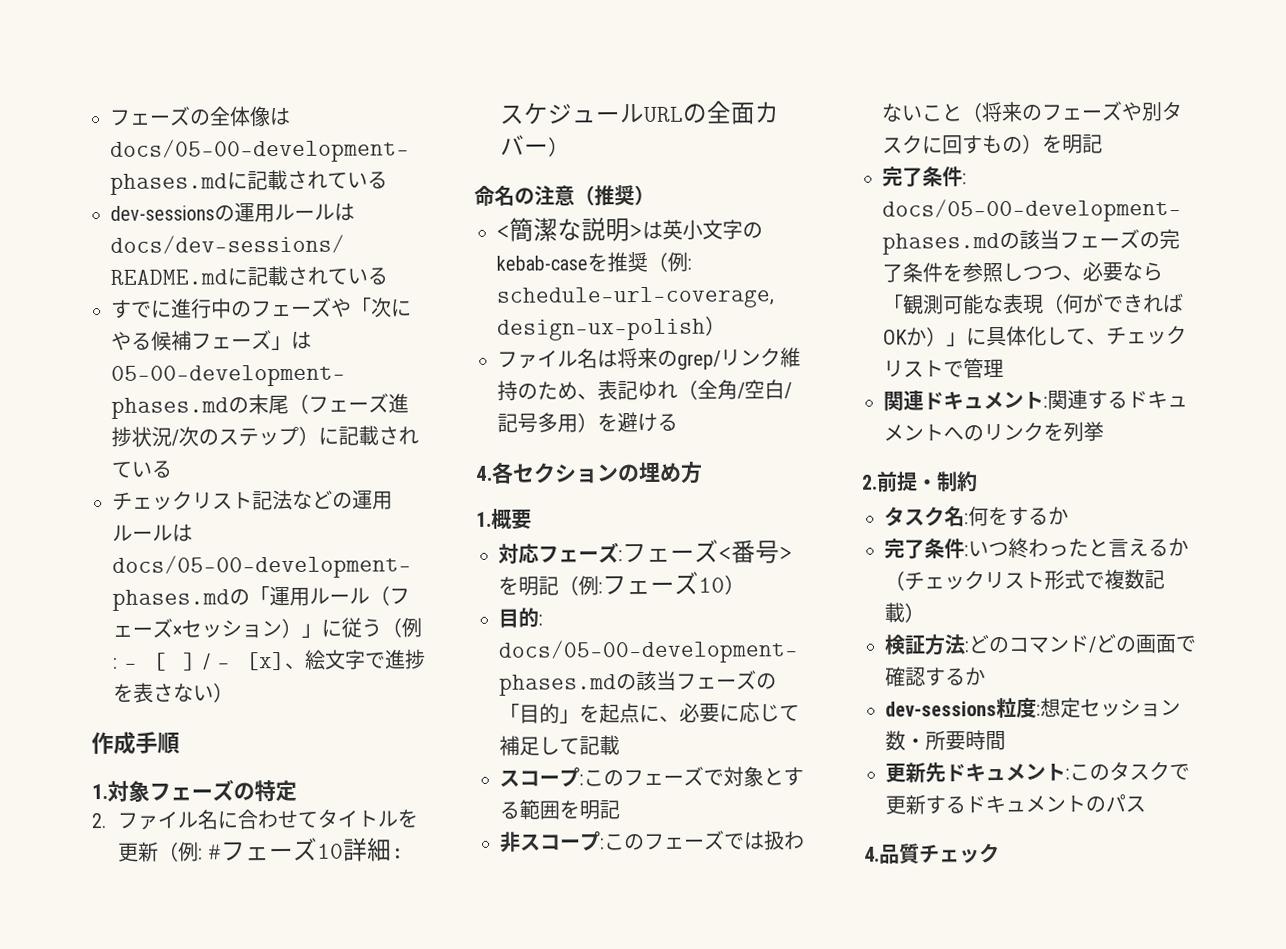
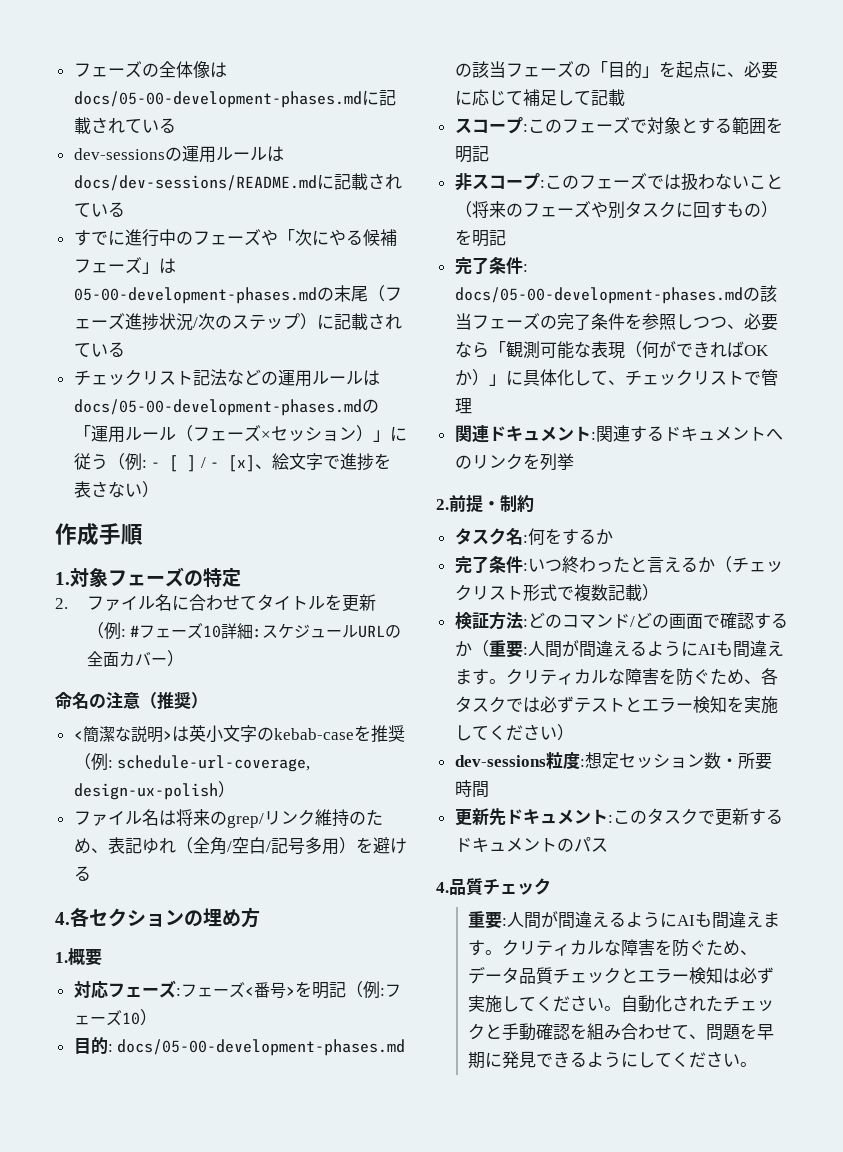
- 検証方法:どのコマンド/どの画面で確認するか
+ 検証方法:どのコマンド/どの画面で確認するか（重要:人間が間違えるようにAIも間違えます。クリティカルな障害を防ぐため、各タスクでは必ずテストとエラー検知を実施してください）
+ 重要:人間が間違えるようにAIも間違えます。クリティカルな障害を防ぐため、データ品質チェックとエラー検知は必ず実施してください。自動化されたチェックと手動確認を組み合わせて、問題を早期に発見できるようにしてください。

